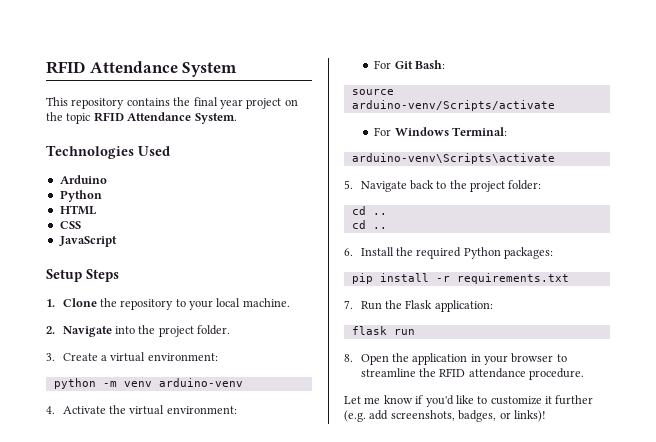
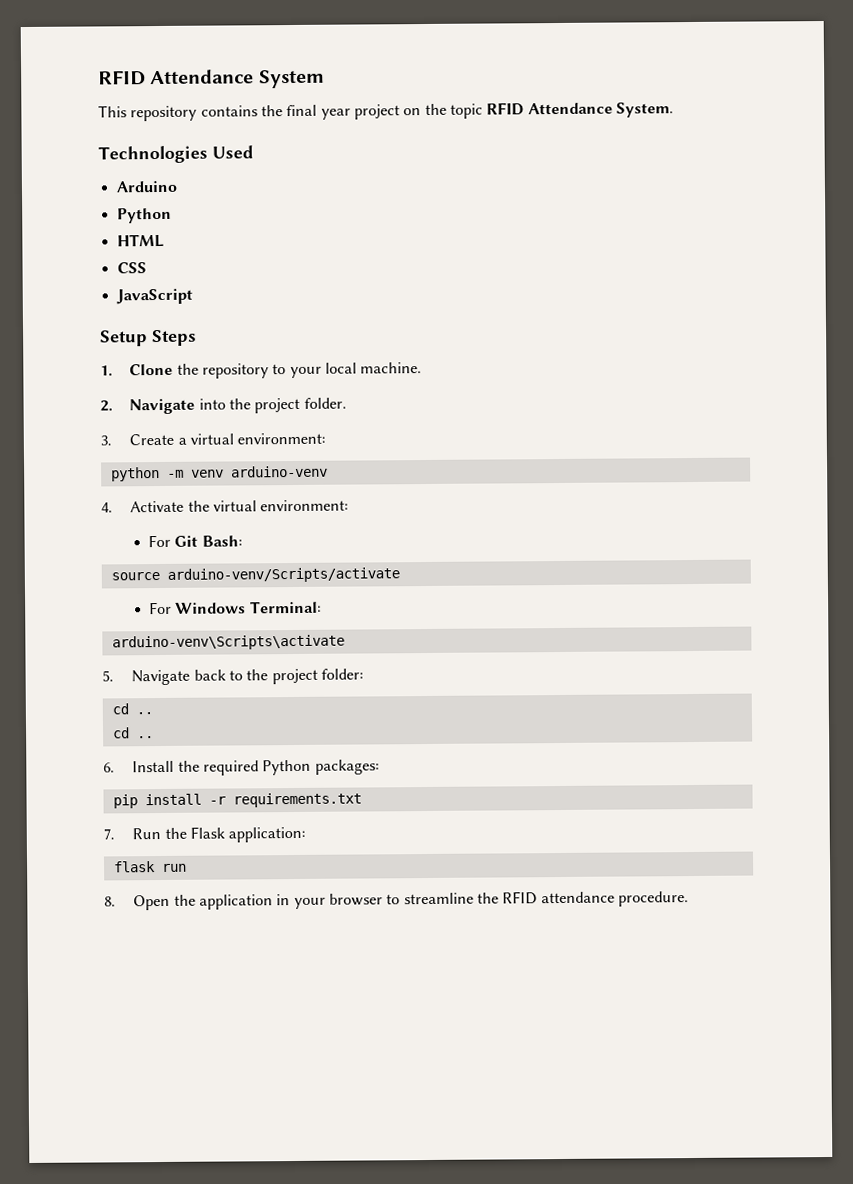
- Let me know if you'd like to customize it further (e.g. add screenshots, badges, or links)!

